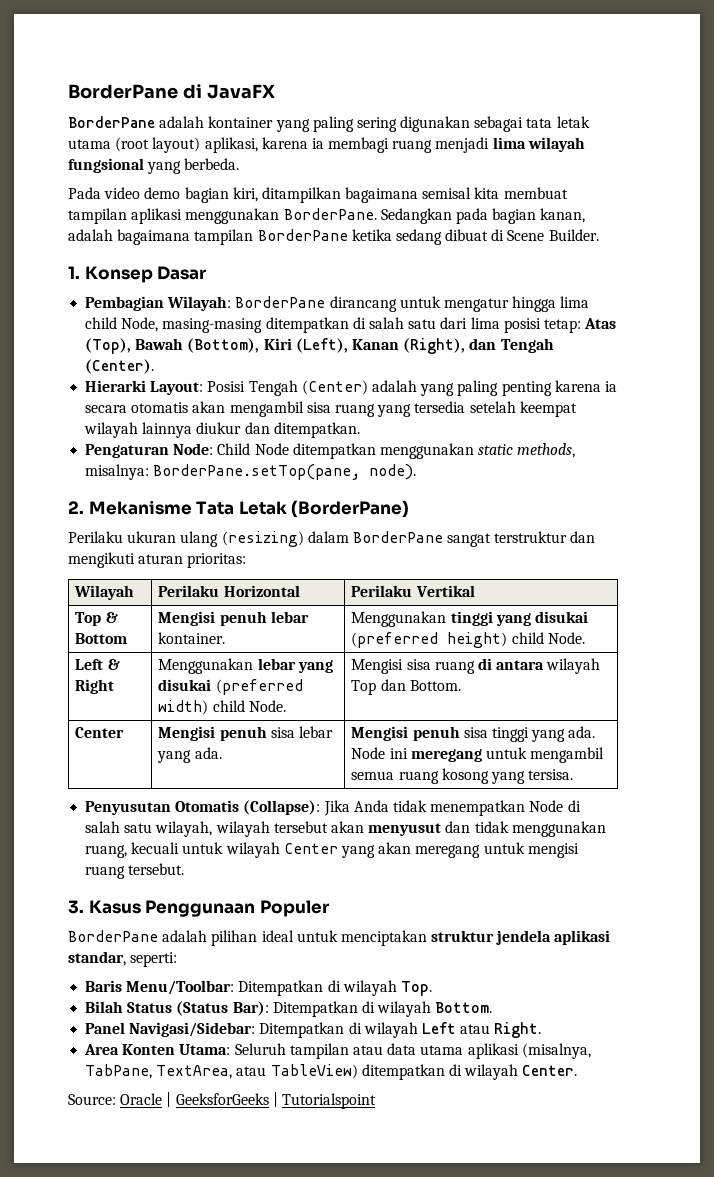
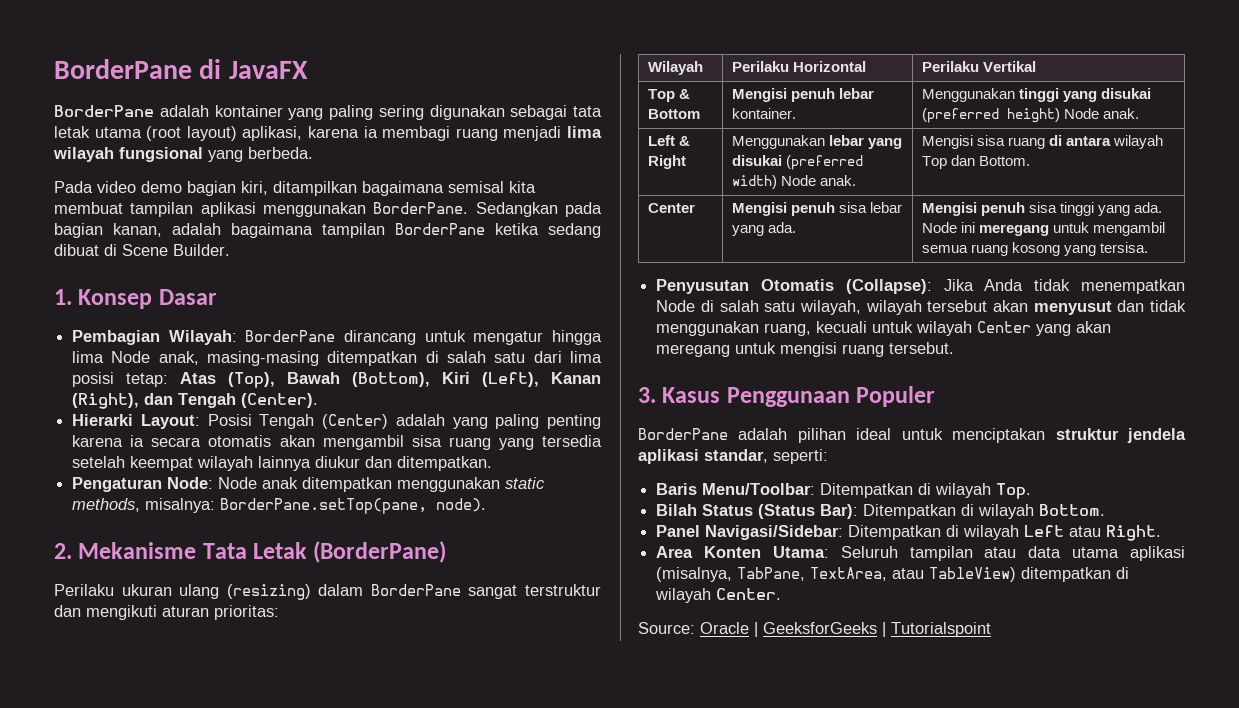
- Pembagian Wilayah: BorderPane dirancang untuk mengatur hingga lima child Node, masing-masing ditempatkan di salah satu dari lima posisi tetap: Atas (Top), Bawah (Bottom), Kiri (Left), Kanan (Right), dan Tengah (Center).
+ Pembagian Wilayah: BorderPane dirancang untuk mengatur hingga lima Node anak, masing-masing ditempatkan di salah satu dari lima posisi tetap: Atas (Top), Bawah (Bottom), Kiri (Left), Kanan (Right), dan Tengah (Center).
- Pengaturan Node: Child Node ditempatkan menggunakan static methods, misalnya: BorderPane.setTop(pane, node).
+ Pengaturan Node: Node anak ditempatkan menggunakan static methods, misalnya: BorderPane.setTop(pane, node).
- Top & Bottom | Mengisi penuh lebar kontainer. | Menggunakan tinggi yang disukai (preferred height) child Node.
+ Top & Bottom | Mengisi penuh lebar kontainer. | Menggunakan tinggi yang disukai (preferred height) Node anak.
- Left & Right | Menggunakan lebar yang disukai (preferred width) child Node. | Mengisi sisa ruang di antara wilayah Top dan Bottom.
+ Left & Right | Menggunakan lebar yang disukai (preferred width) Node anak. | Mengisi sisa ruang di antara wilayah Top dan Bottom.

